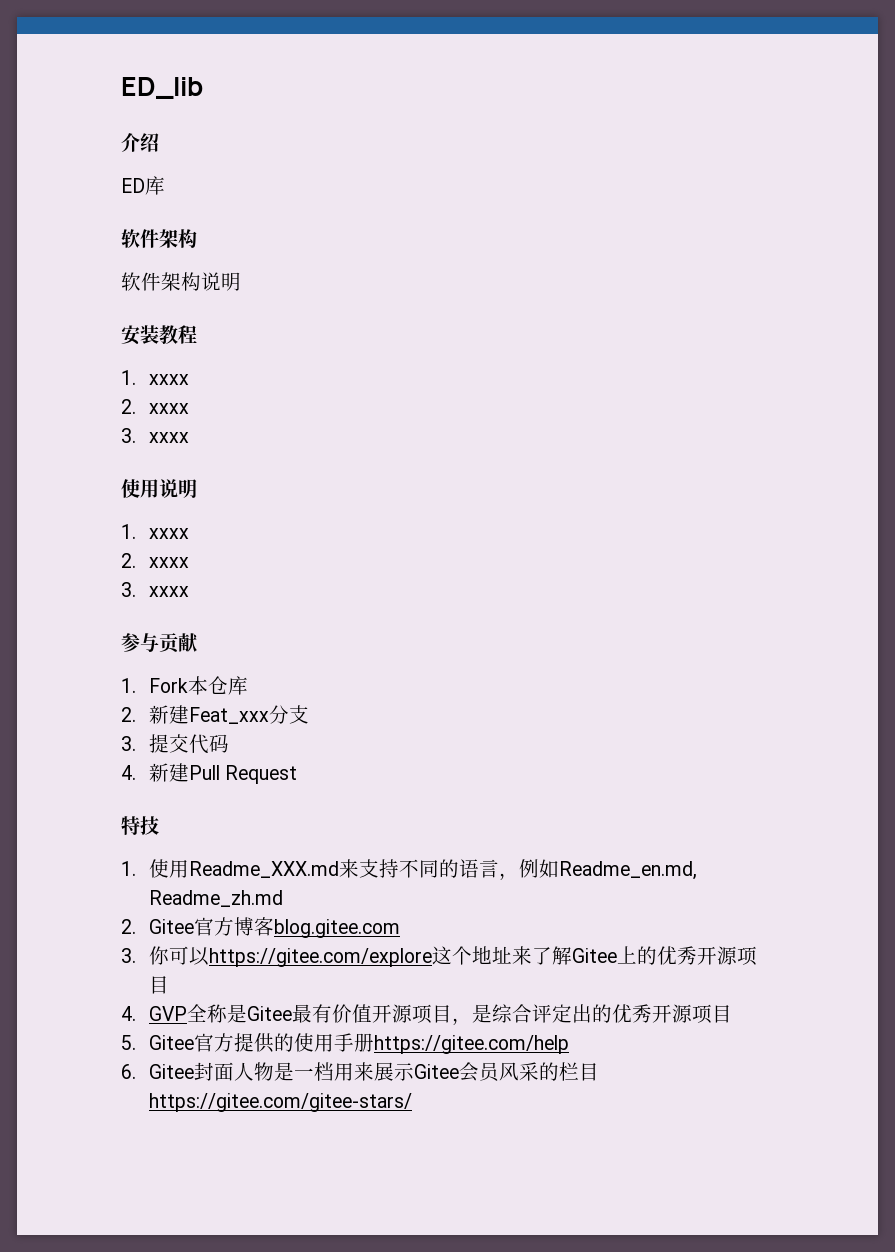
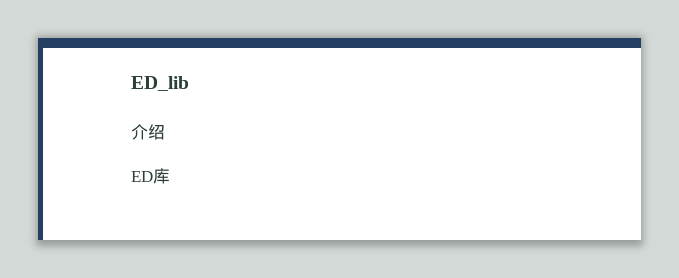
  ED库
- 软件架构
- 软件架构说明
- 安装教程
- 1. xxxx
- 2. xxxx
- 3. xxxx
- 使用说明
- 1. xxxx
- 2. xxxx
- 3. xxxx
- 参与贡献
- 1. Fork本仓库
- 2.新建Feat_xxx分支
- 3.提交代码
- 4.新建Pull Request
- 特技
- 1.使用Readme_XXX.md来支持不同的语言，例如Readme_en.md, Readme_zh.md
- 2. Gitee官方博客blog.gitee.com
- 3.你可以https://gitee.com/explore这个地址来了解Gitee上的优秀开源项目
- 4. GVP全称是Gitee最有价值开源项目，是综合评定出的优秀开源项目
- 5. Gitee官方提供的使用手册https://gitee.com/help
- 6. Gitee封面人物是一档用来展示Gitee会员风采的栏目https://gitee.com/gitee-stars/

